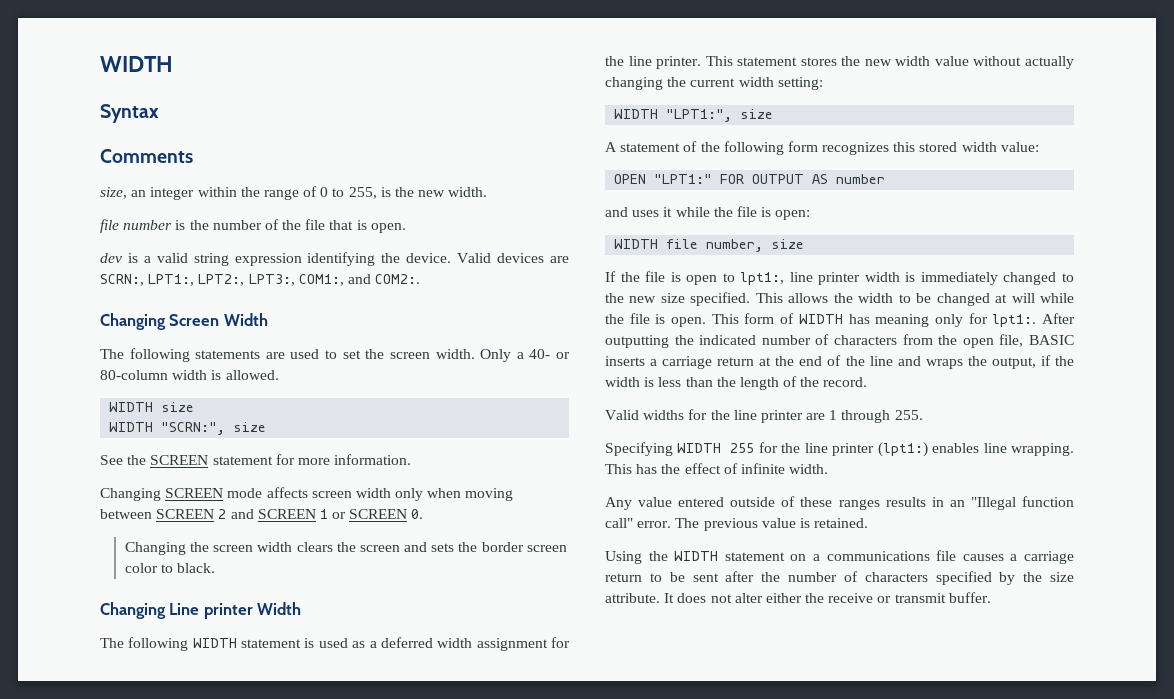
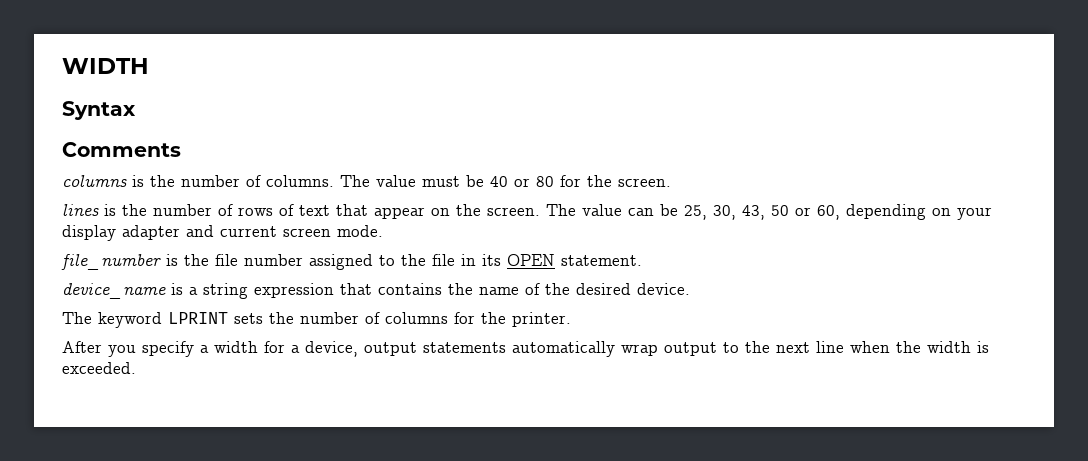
- size, an integer within the range of 0 to 255, is the new width.
- file number is the number of the file that is open.
- dev is a valid string expression identifying the device. Valid devices are SCRN:, LPT1:, LPT2:, LPT3:, COM1:, and COM2:.
- Changing Screen Width
- The following statements are used to set the screen width. Only a 40- or 80-column width is allowed.
- WIDTH size
- WIDTH "SCRN:", size
- See the SCREEN statement for more information.
- Changing SCREEN mode affects screen width only when moving between SCREEN 2 and SCREEN 1 or SCREEN 0.
- Changing the screen width clears the screen and sets the border screen color to black.
- Changing Line printer Width
- The following WIDTH statement is used as a deferred width assignment for the line printer. This statement stores the new width value without actually changing the current width setting:
- WIDTH "LPT1:", size
- A statement of the following form recognizes this stored width value:
- OPEN "LPT1:" FOR OUTPUT AS number
- and uses it while the file is open:
- WIDTH file number, size
- If the file is open to lpt1:, line printer width is immediately changed to the new size specified. This allows the width to be changed at will while the file is open. This form of WIDTH has meaning only for lpt1:. After outputting the indicated number of characters from the open file, BASIC inserts a carriage return at the end of the line and wraps the output, if the width is less than the length of the record.
- Valid widths for the line printer are 1 through 255.
- Specifying WIDTH 255 for the line printer (lpt1:) enables line wrapping. This has the effect of infinite width.
- Any value entered outside of these ranges results in an "Illegal function call" error. The previous value is retained.
- Using the WIDTH statement on a communications file causes a carriage return to be sent after the number of characters specified by the size attribute. It does not alter either the receive or transmit buffer.
+ columns is the number of columns. The value must be 40 or 80 for the screen.
+ lines is the number of rows of text that appear on the screen. The value can be 25, 30, 43, 50 or 60, depending on your display adapter and current screen mode.
+ file_number is the file number assigned to the file in its OPEN statement.
+ device_name is a string expression that contains the name of the desired device.
+ The keyword LPRINT sets the number of columns for the printer.
+ After you specify a width for a device, output statements automatically wrap output to the next line when the width is exceeded.

